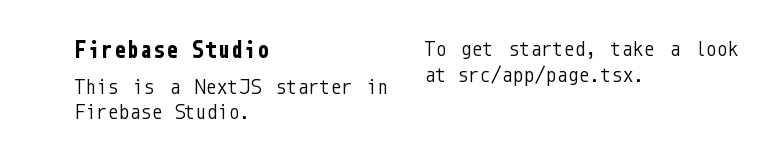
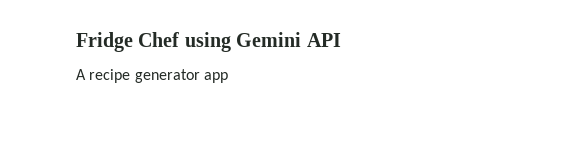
- Firebase Studio
- This is a NextJS starter in Firebase Studio.
- To get started, take a look at src/app/page.tsx.
+ Fridge Chef using Gemini API
+ A recipe generator app

